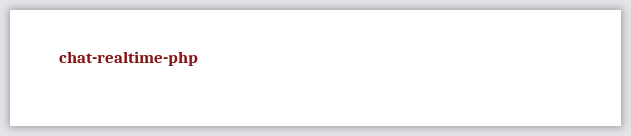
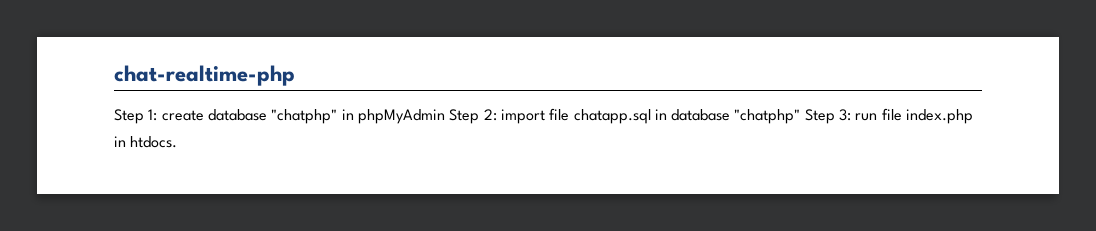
+ Step 1: create database "chatphp" in phpMyAdmin Step 2: import file chatapp.sql in database "chatphp" Step 3: run file index.php in htdocs.

